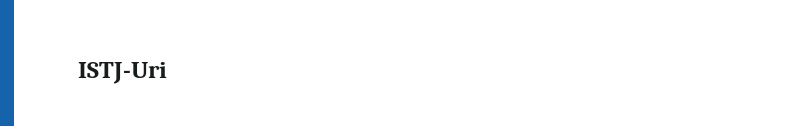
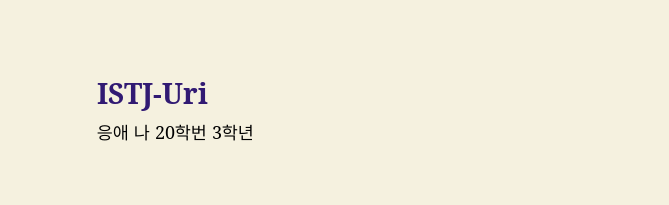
+ 응애 나 20학번 3학년

